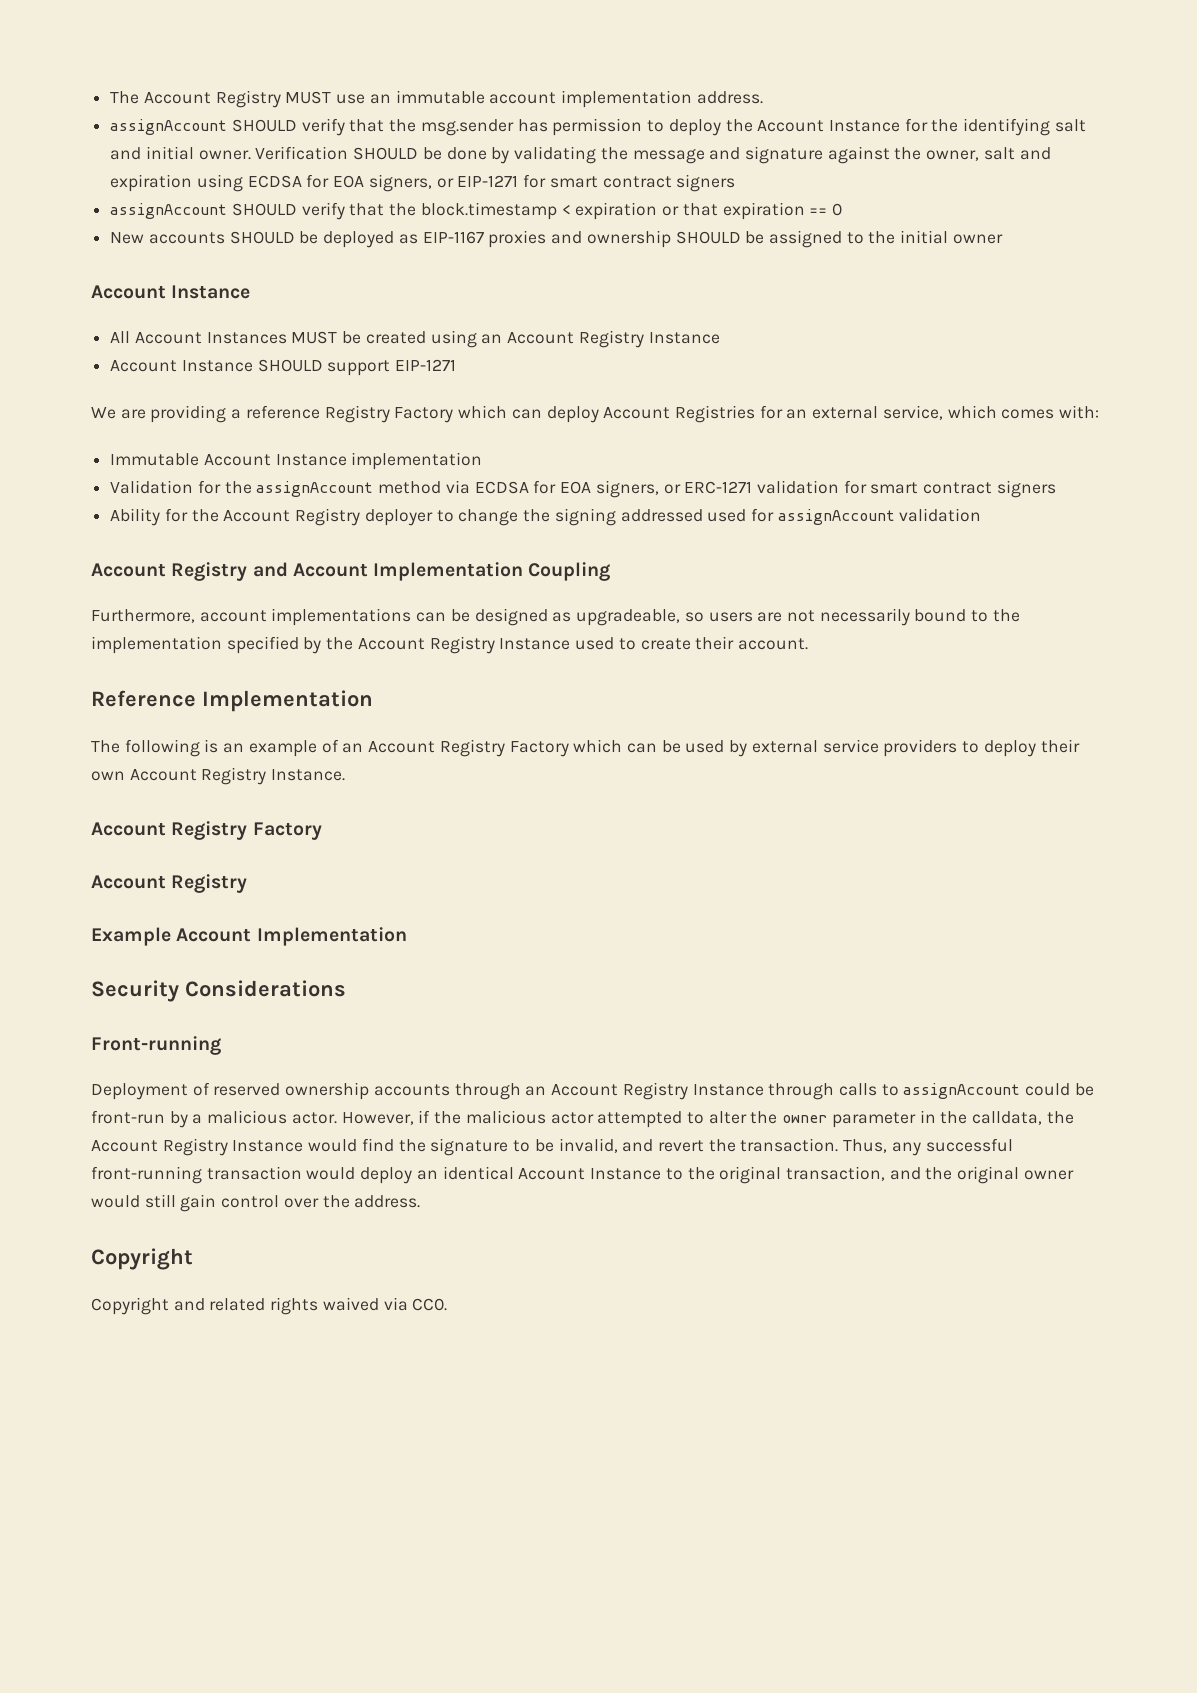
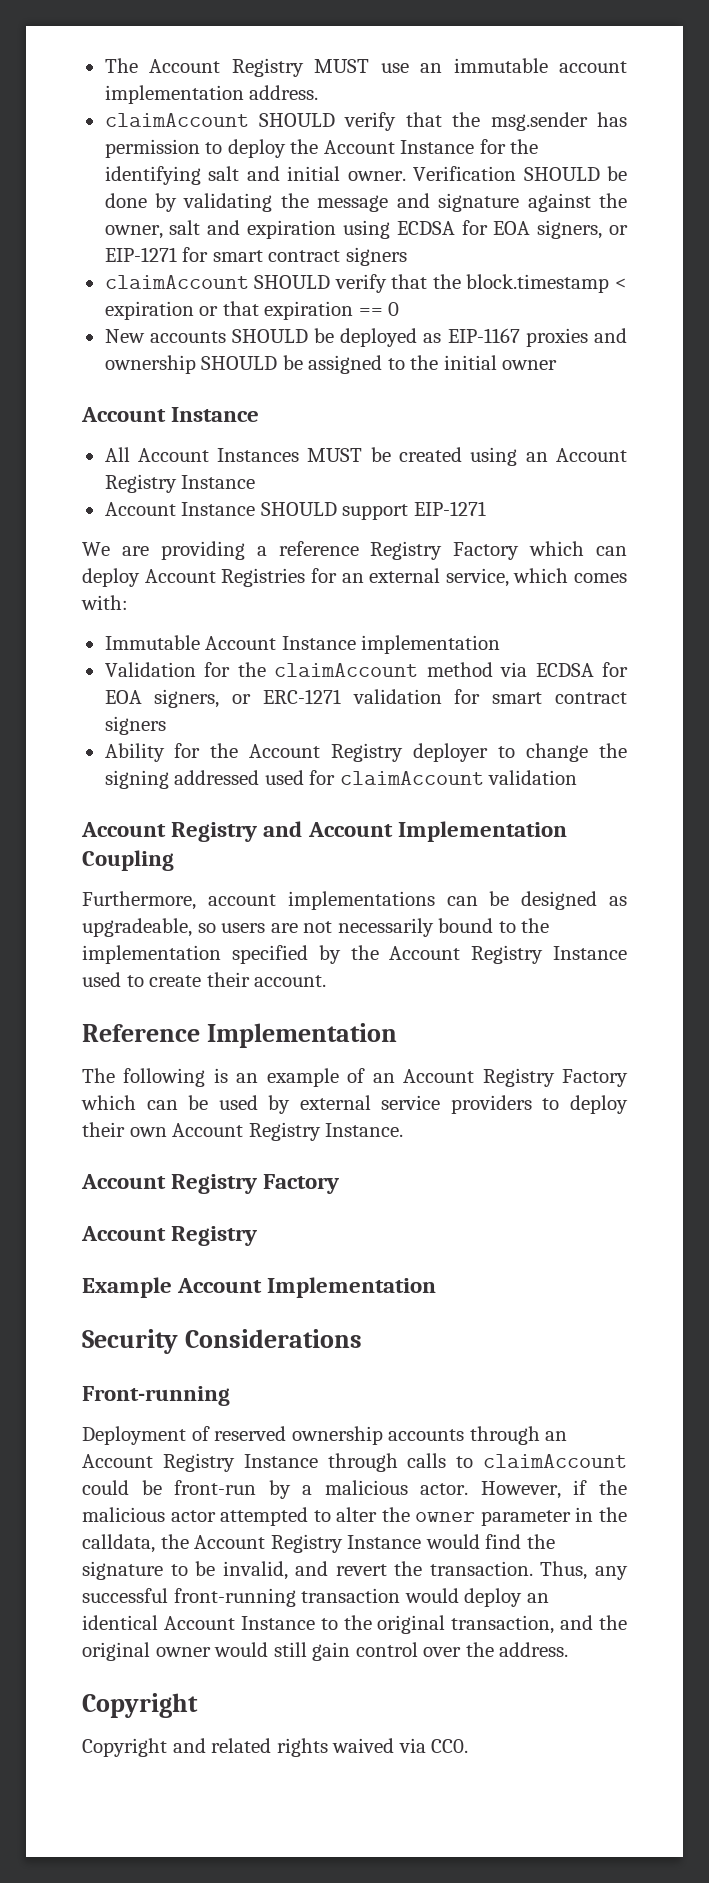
- assignAccount SHOULD verify that the msg.sender has permission to deploy the Account Instance for the identifying salt and initial owner.
+ claimAccount SHOULD verify that the msg.sender has permission to deploy the Account Instance for the identifying salt and initial owner.
- assignAccount SHOULD verify that the block.timestamp < expiration or that expiration == 0
+ claimAccount SHOULD verify that the block.timestamp < expiration or that expiration == 0
- Validation for the assignAccount method via ECDSA for EOA signers, or ERC-1271 validation for smart contract signers
+ Validation for the claimAccount method via ECDSA for EOA signers, or ERC-1271 validation for smart contract signers
- Ability for the Account Registry deployer to change the signing addressed used for assignAccount validation
+ Ability for the Account Registry deployer to change the signing addressed used for claimAccount validation
- Deployment of reserved ownership accounts through an Account Registry Instance through calls to assignAccount could be front-run by a malicious actor.
+ Deployment of reserved ownership accounts through an Account Registry Instance through calls to claimAccount could be front-run by a malicious actor.

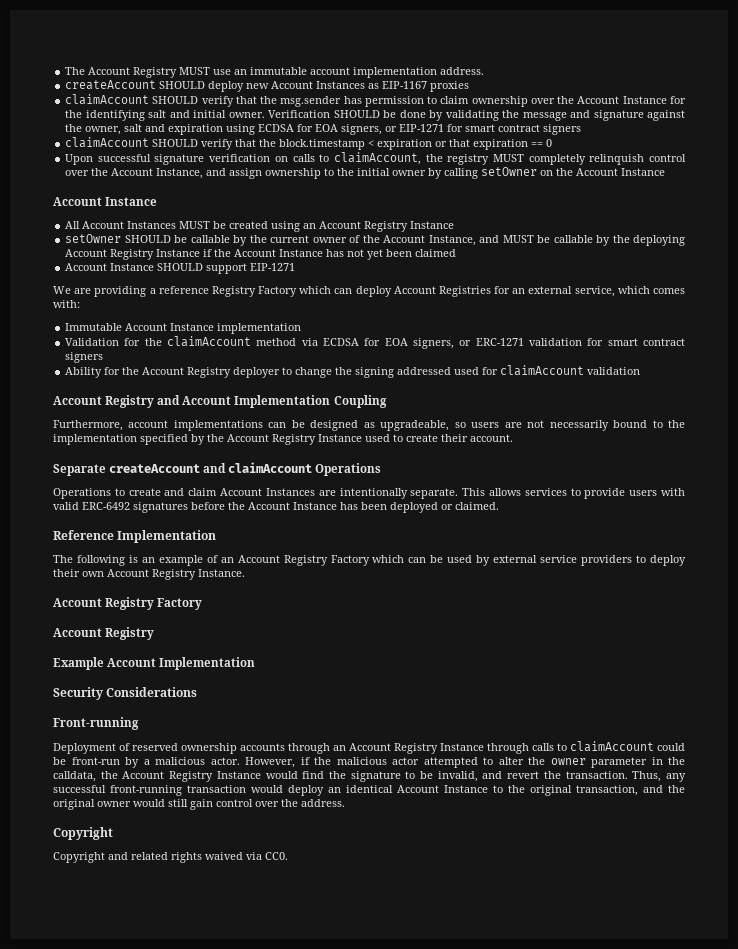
+ createAccount SHOULD deploy new Account Instances as EIP-1167 proxies
- claimAccount SHOULD verify that the msg.sender has permission to deploy the Account Instance for the identifying salt and initial owner.
+ claimAccount SHOULD verify that the msg.sender has permission to claim ownership over the Account Instance for the identifying salt and initial owner.
- New accounts SHOULD be deployed as EIP-1167 proxies and ownership SHOULD be assigned to the initial owner
+ Upon successful signature verification on calls to claimAccount, the registry MUST completely relinquish control over the Account Instance, and assign ownership to the initial owner by calling setOwner on the Account Instance
+ setOwner SHOULD be callable by the current owner of the Account Instance, and MUST be callable by the deploying Account Registry Instance if the Account Instance has not yet been claimed
+ Separate createAccount and claimAccount Operations
+ Operations to create and claim Account Instances are intentionally separate. This allows services to provide users with valid ERC-6492 signatures before the Account Instance has been deployed or claimed.

